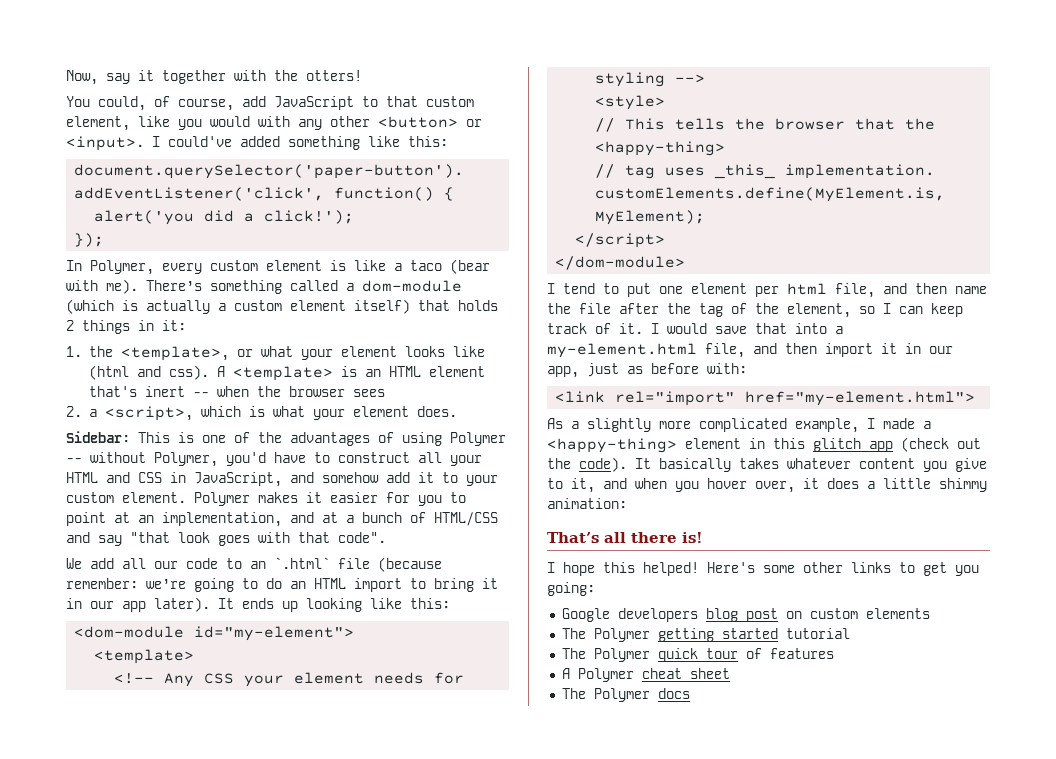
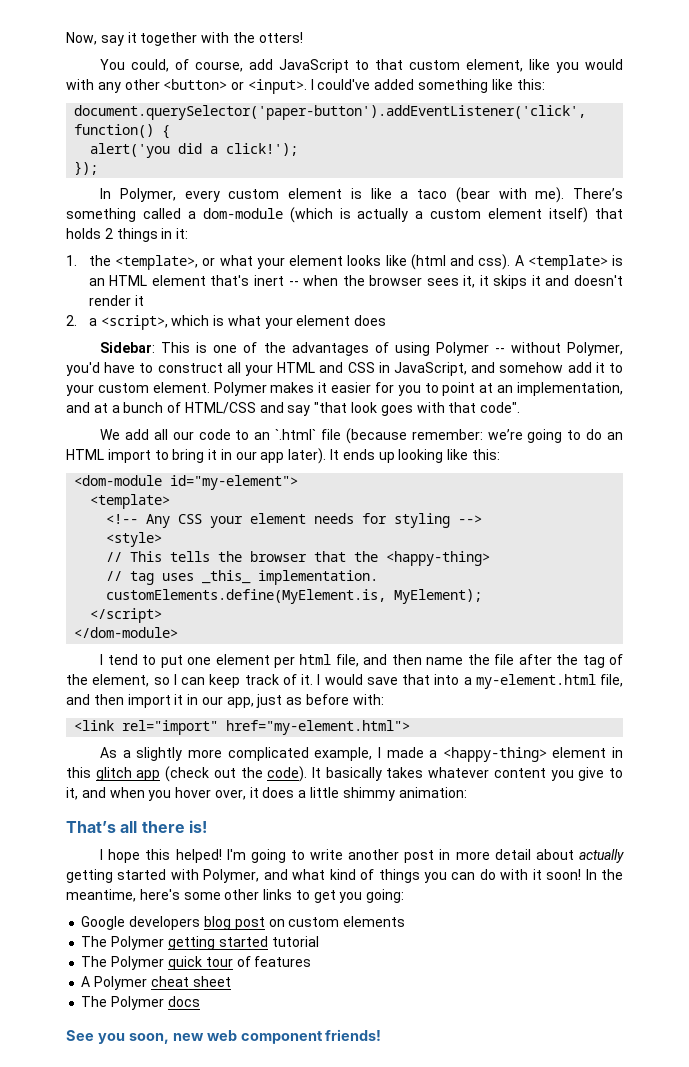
- A <template> is an HTML element that's inert -- when the browser sees
+ A <template> is an HTML element that's inert -- when the browser sees it, it skips it and doesn't render it
- 2. a <script>, which is what your element does.
+ 2. a <script>, which is what your element does
- Here's some other links to get you going:
+ I'm going to write another post in more detail about actually getting started with Polymer, and what kind of things you can do with it soon! In the meantime, here's some other links to get you going:
+ See you soon, new web component friends!

